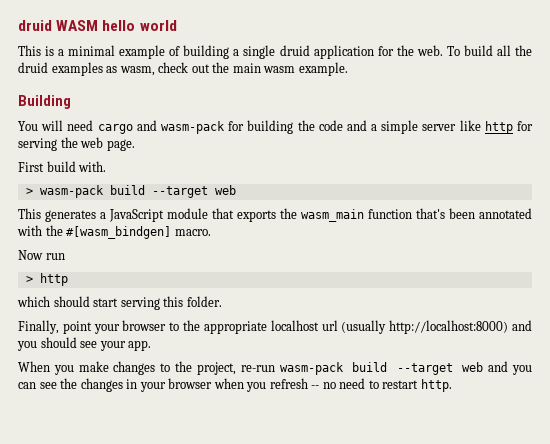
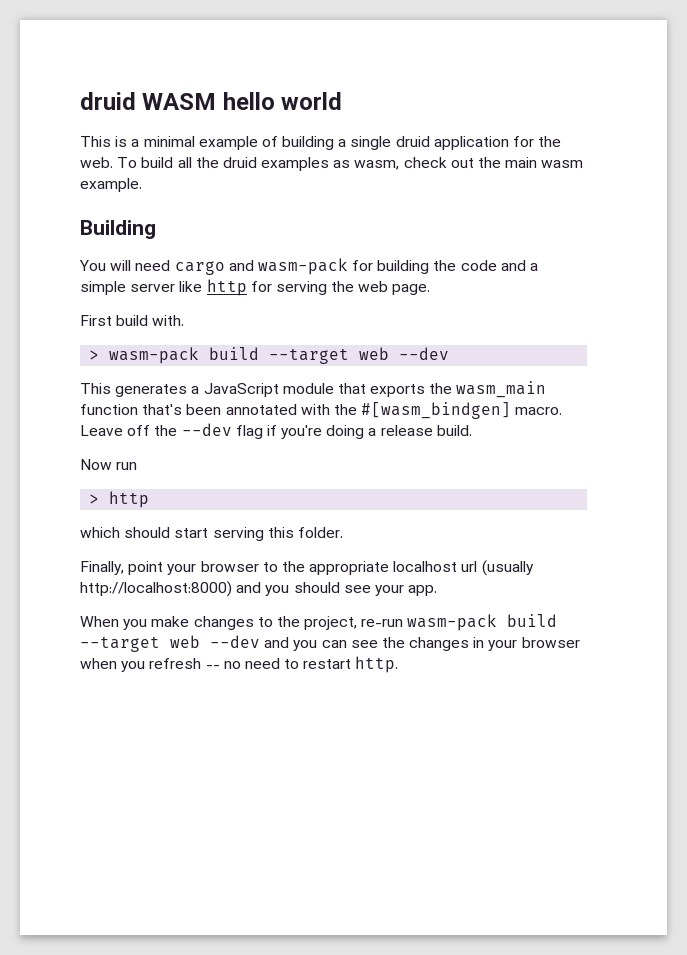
- > wasm-pack build --target web
+ > wasm-pack build --target web --dev
+ Leave off the --dev flag if you're doing a release build.
- When you make changes to the project, re-run wasm-pack build --target web and you can see the changes in your browser when you refresh -- no need to restart http.
+ When you make changes to the project, re-run wasm-pack build --target web --dev and you can see the changes in your browser when you refresh -- no need to restart http.

